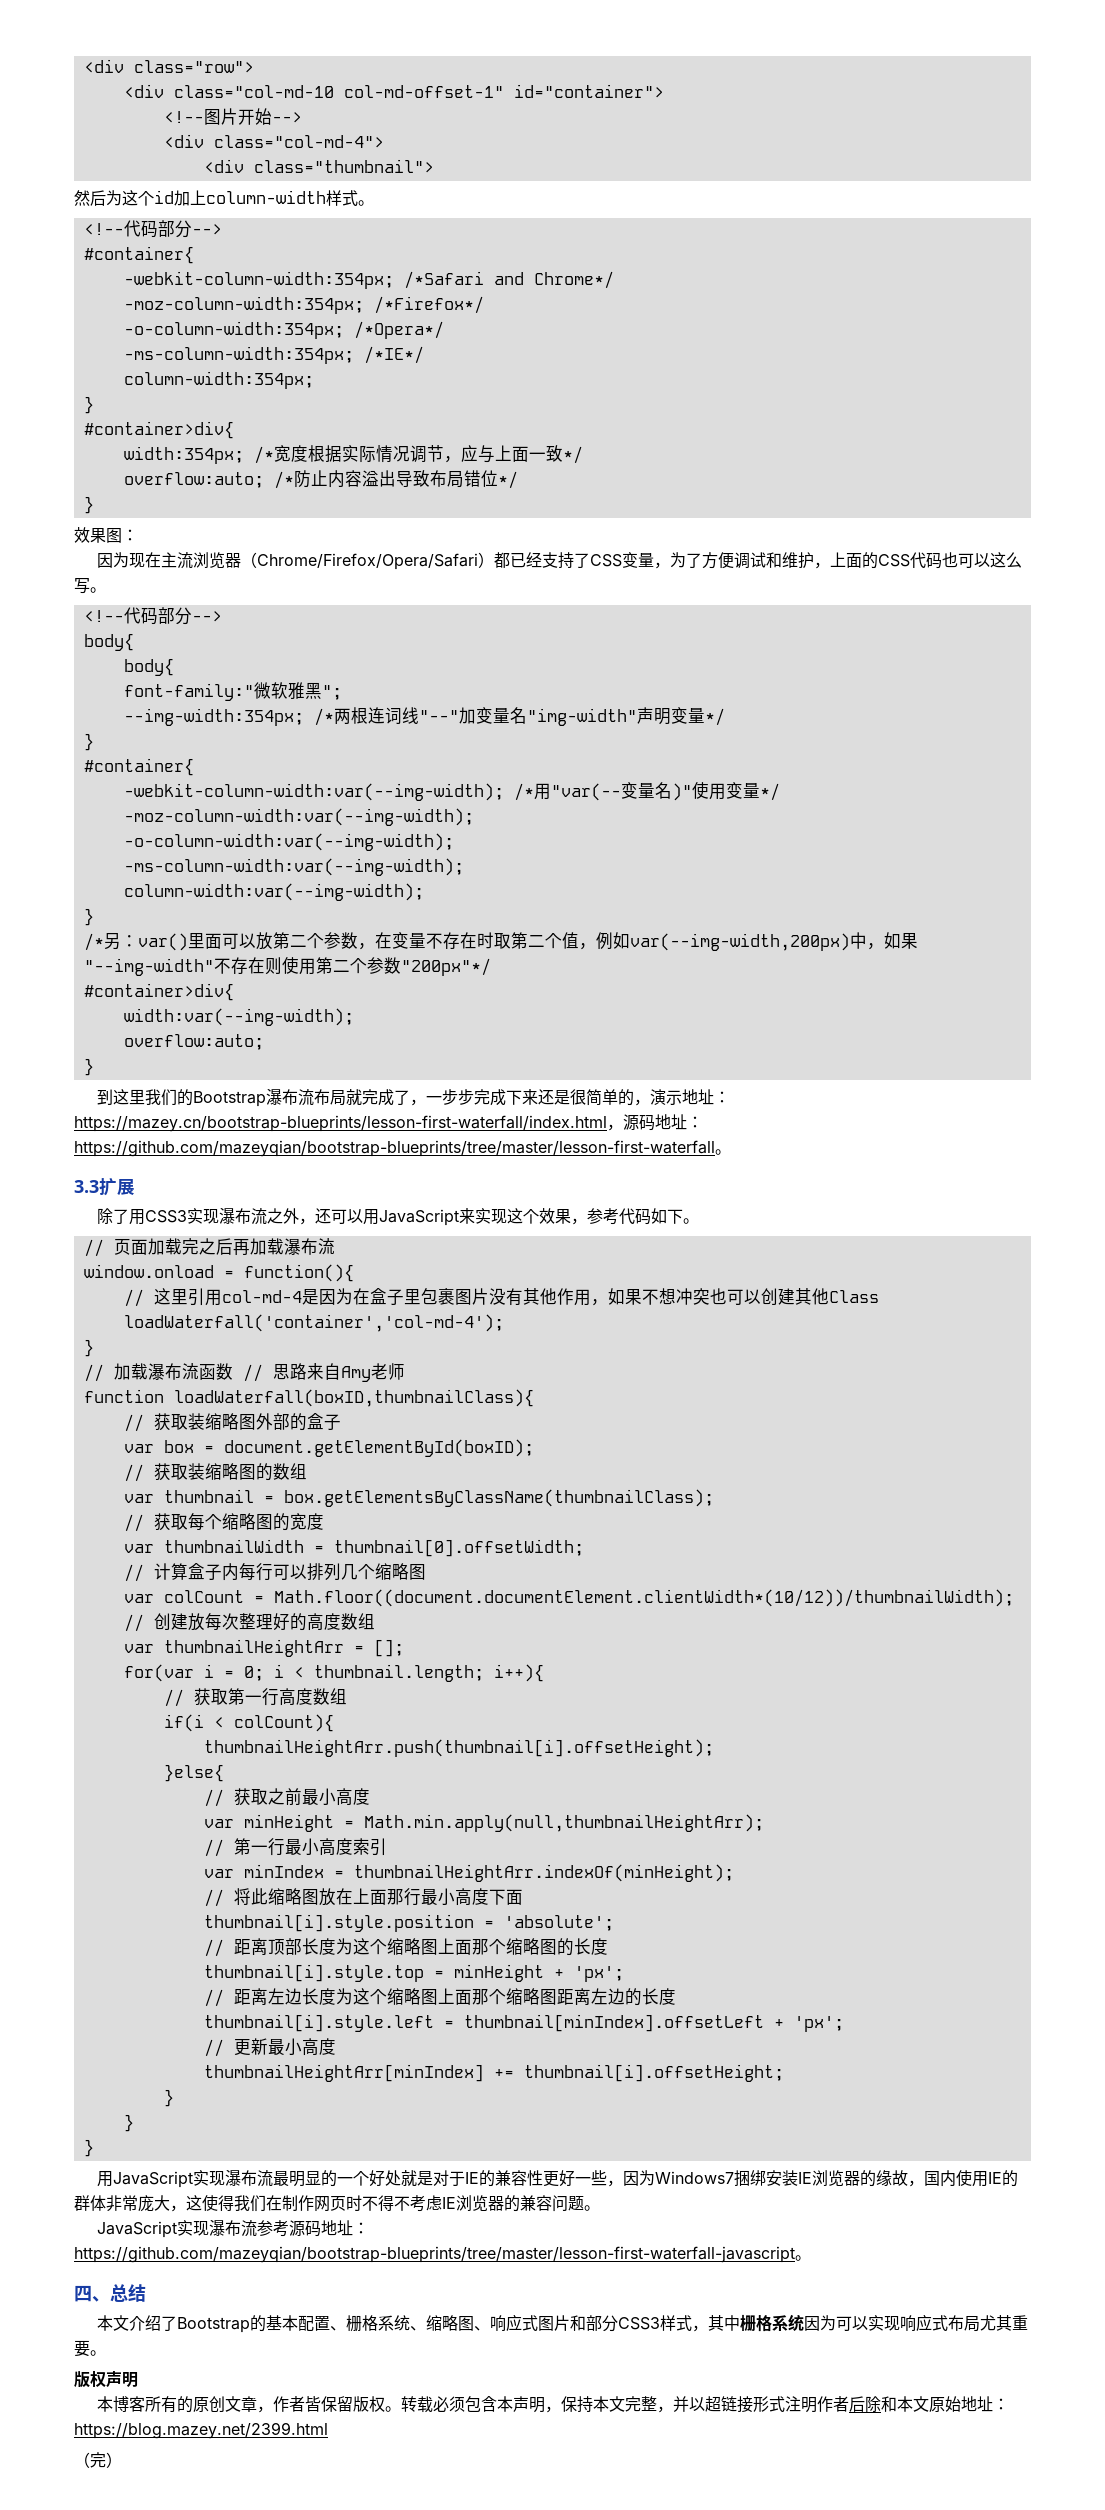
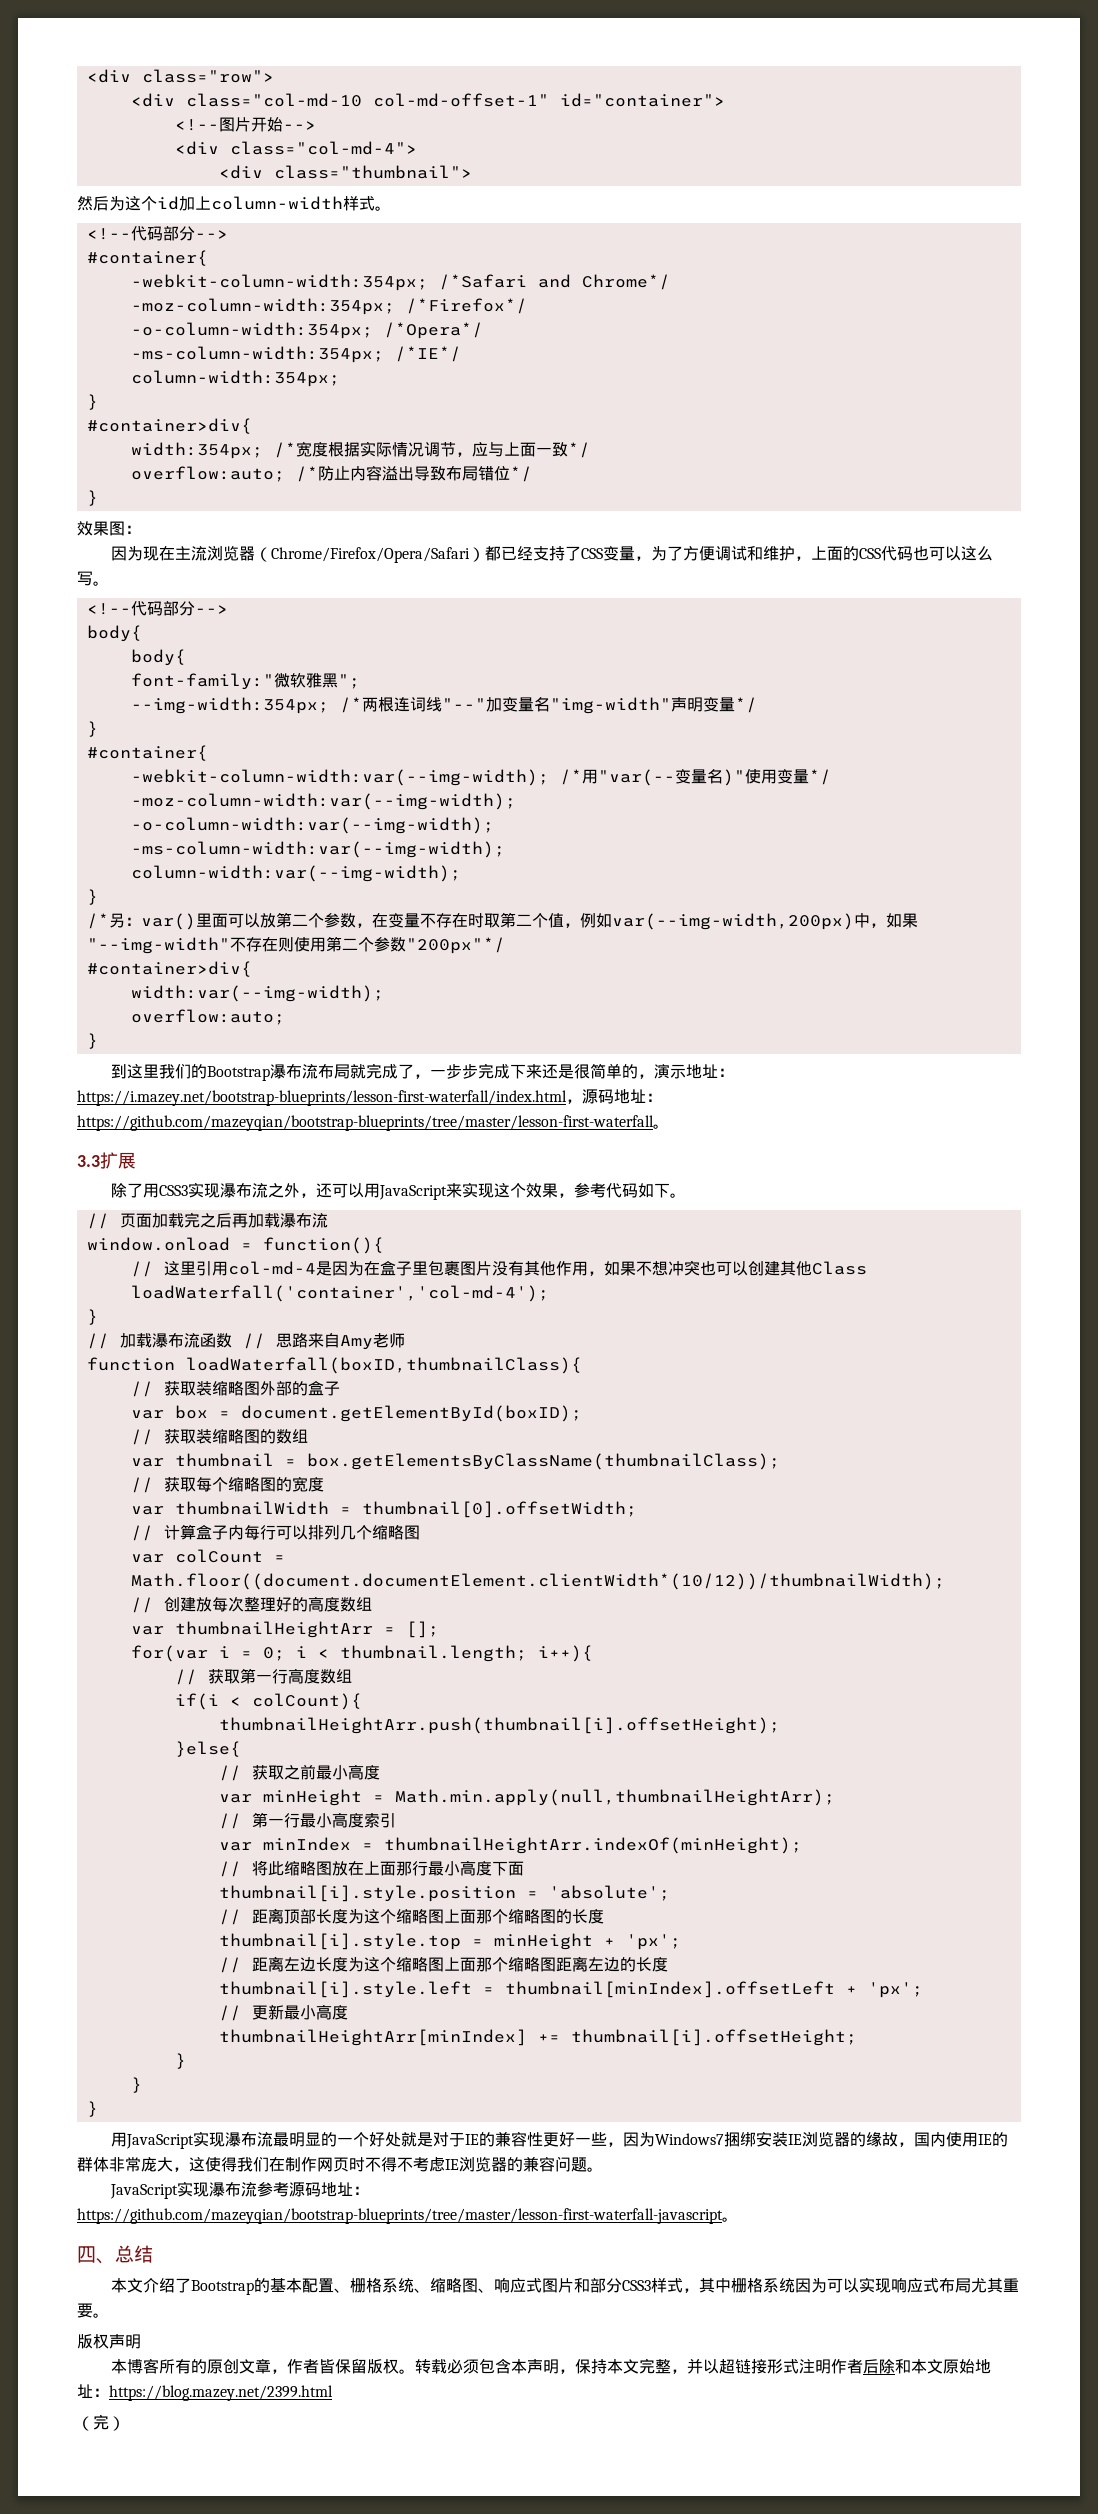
- 到这里我们的Bootstrap瀑布流布局就完成了，一步步完成下来还是很简单的，演示地址：https://mazey.cn/bootstrap-blueprints/lesson-first-waterfall/index.html，源码地址：https://github.com/mazeyqian/bootstrap-blueprints/tree/master/lesson-first-waterfall。
+ 到这里我们的Bootstrap瀑布流布局就完成了，一步步完成下来还是很简单的，演示地址：https://i.mazey.net/bootstrap-blueprints/lesson-first-waterfall/index.html，源码地址：https://github.com/mazeyqian/bootstrap-blueprints/tree/master/lesson-first-waterfall。

